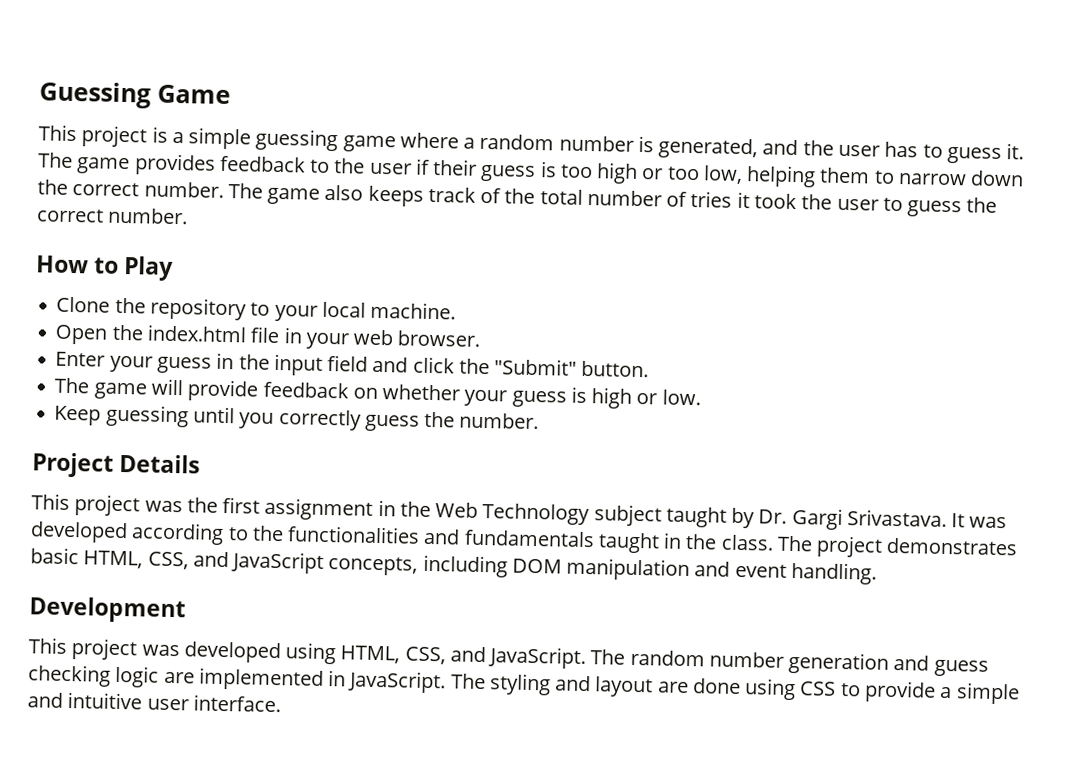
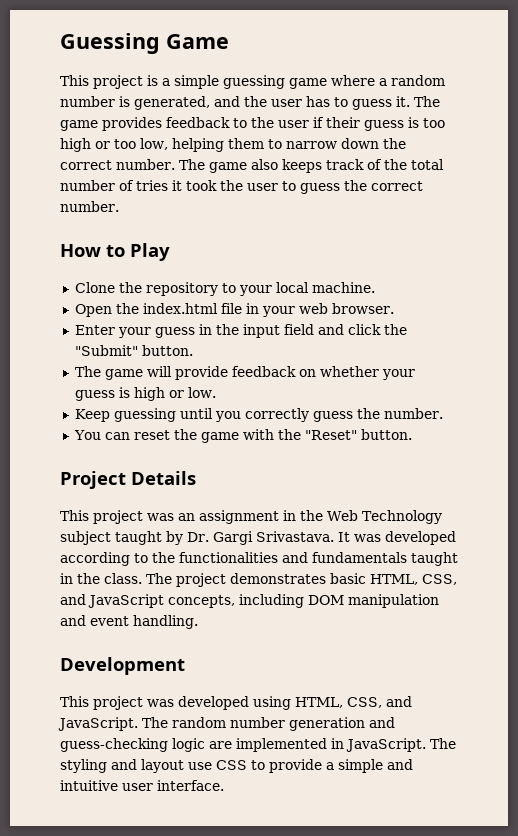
+ You can reset the game with the "Reset" button.
- This project was the first assignment in the Web Technology subject taught by Dr. Gargi Srivastava.
+ This project was an assignment in the Web Technology subject taught by Dr. Gargi Srivastava.
- The random number generation and guess checking logic are implemented in JavaScript.
+ The random number generation and guess-checking logic are implemented in JavaScript.
- The styling and layout are done using CSS to provide a simple and intuitive user interface.
+ The styling and layout use CSS to provide a simple and intuitive user interface.

